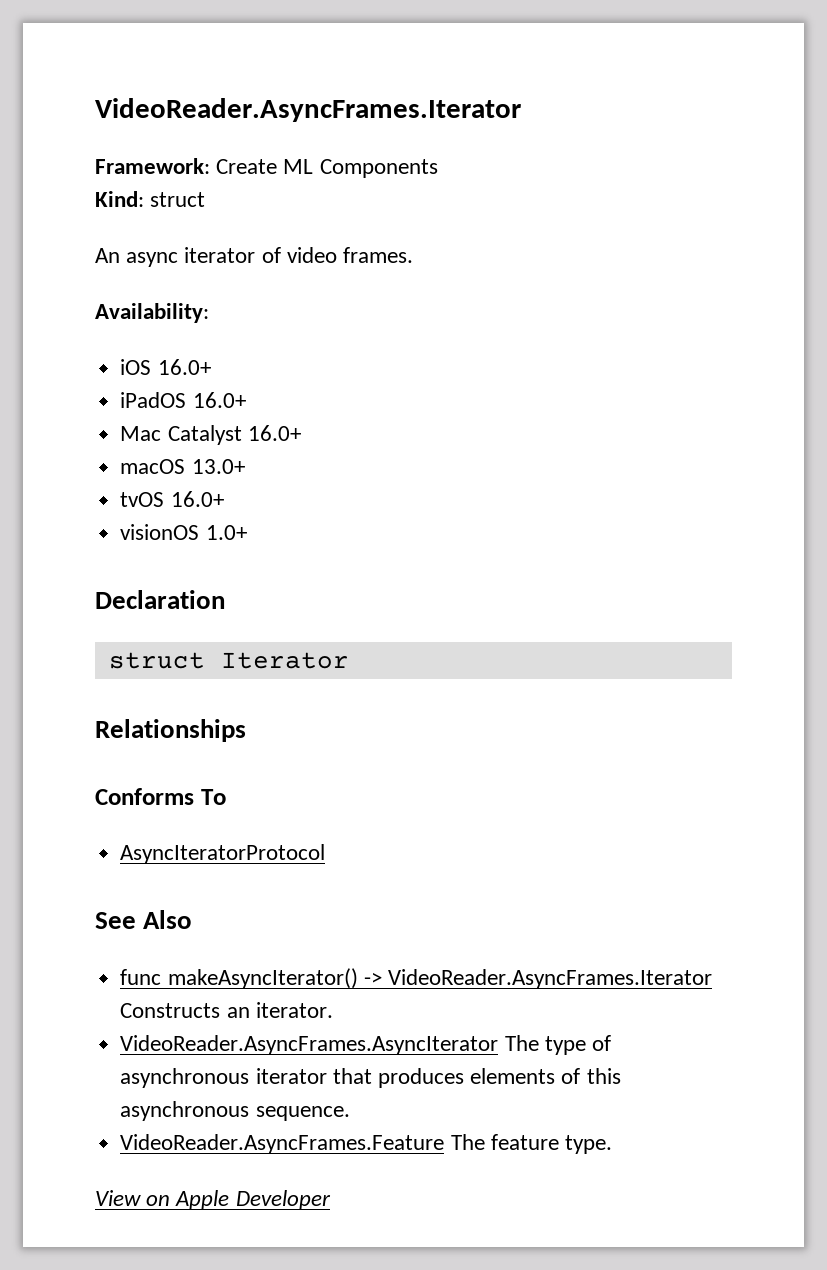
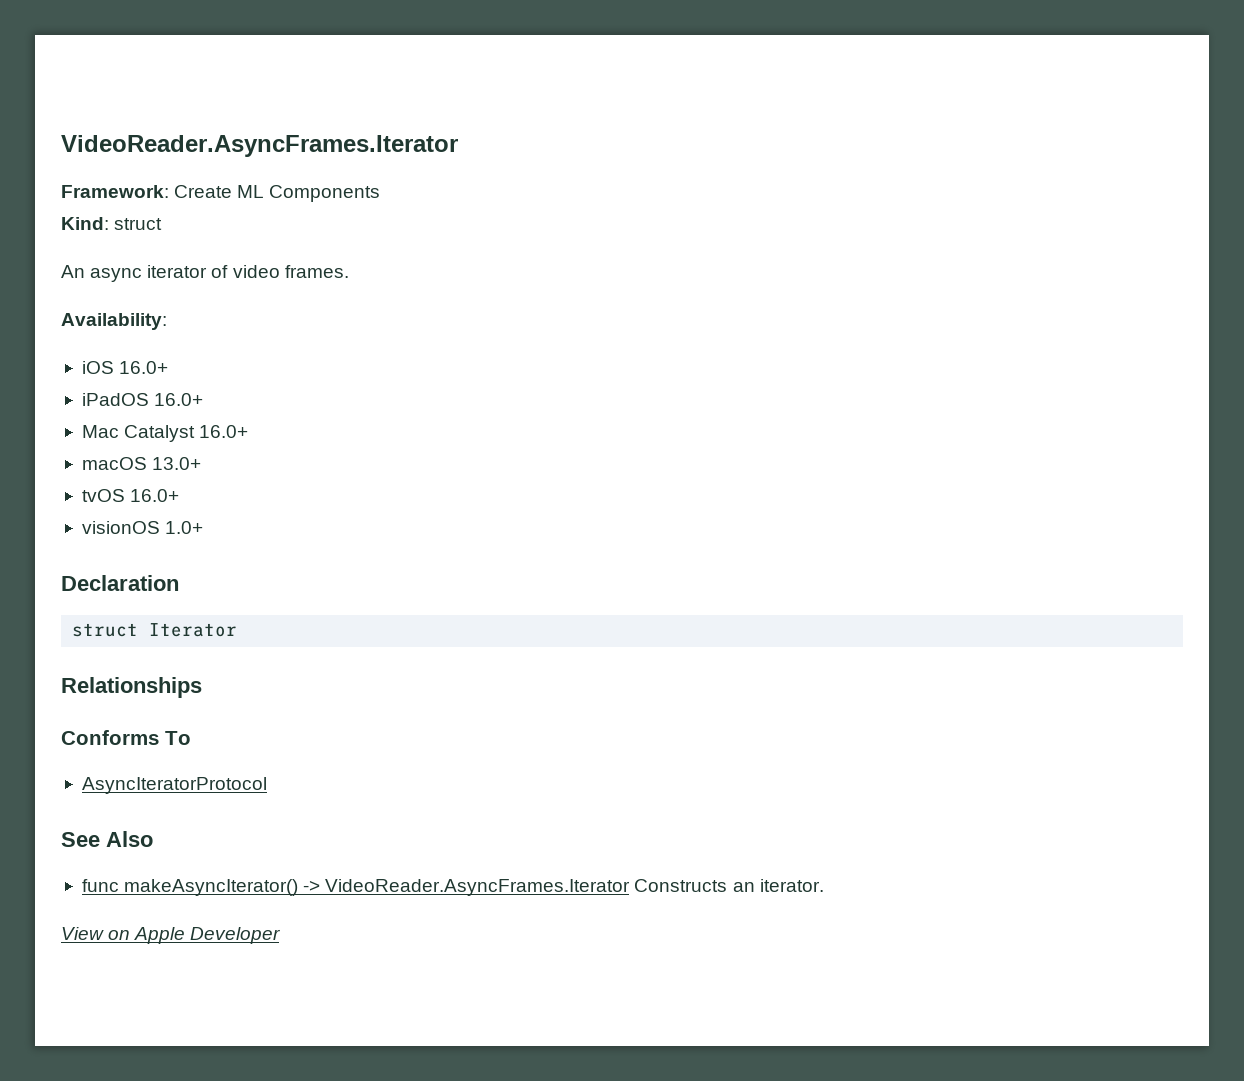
- VideoReader.AsyncFrames.AsyncIterator The type of asynchronous iterator that produces elements of this asynchronous sequence.
- VideoReader.AsyncFrames.Feature The feature type.

